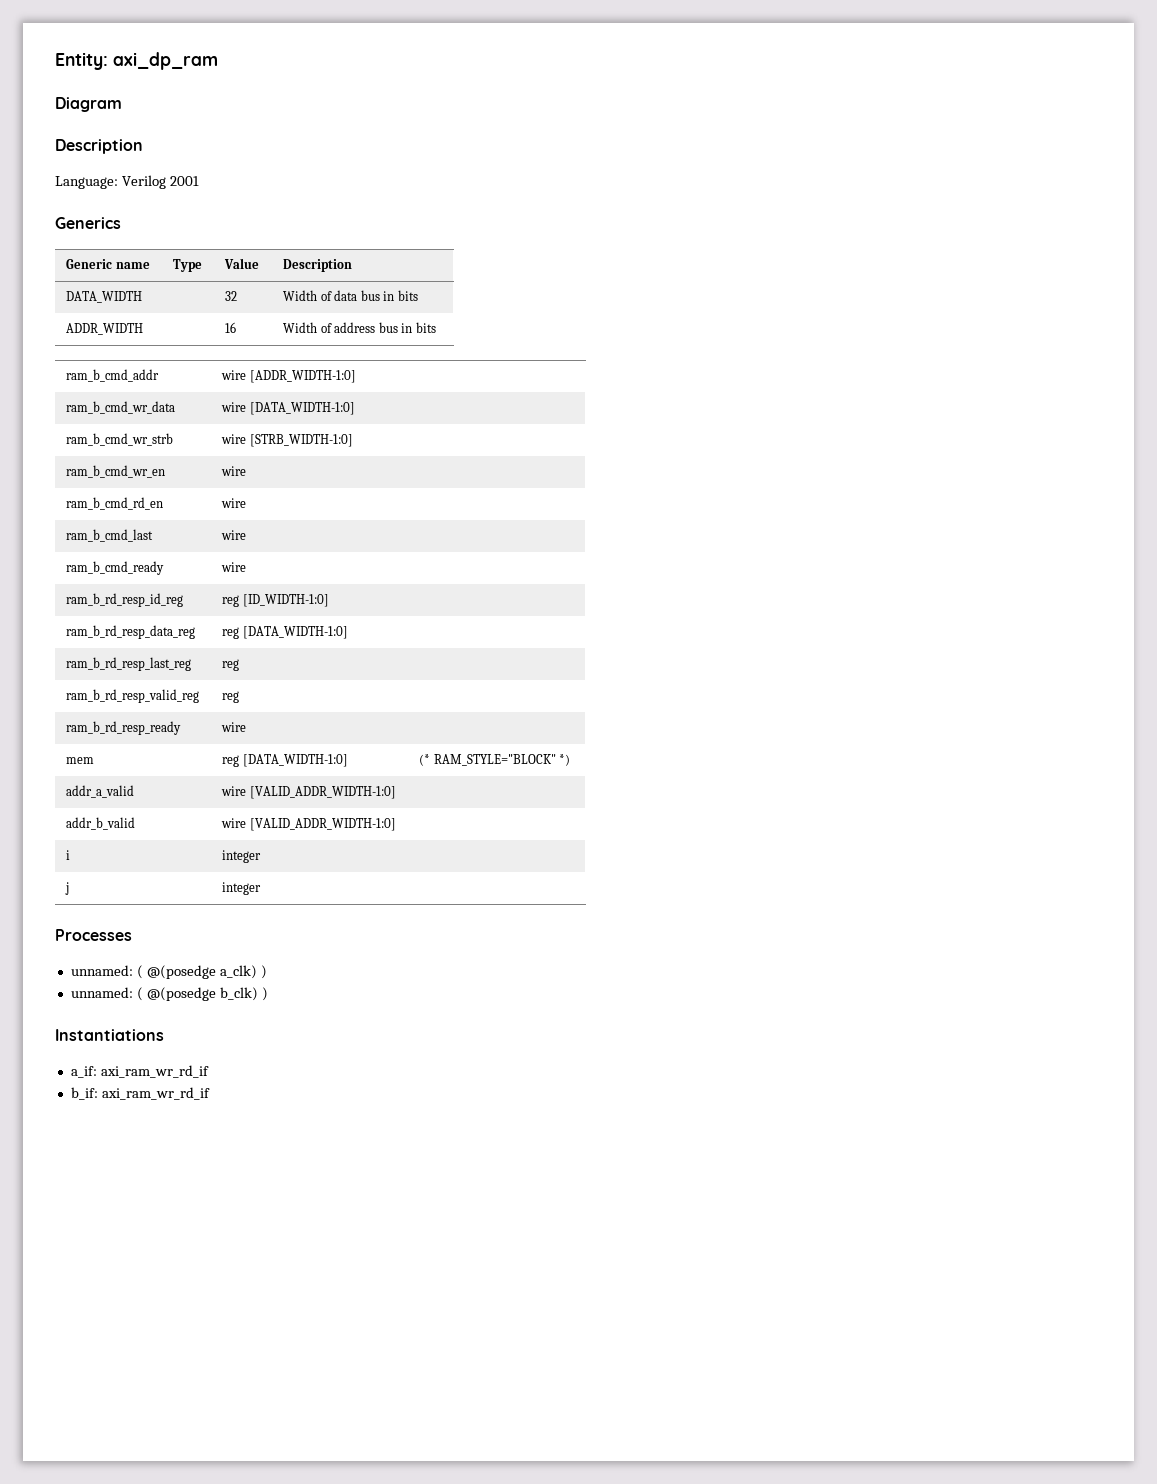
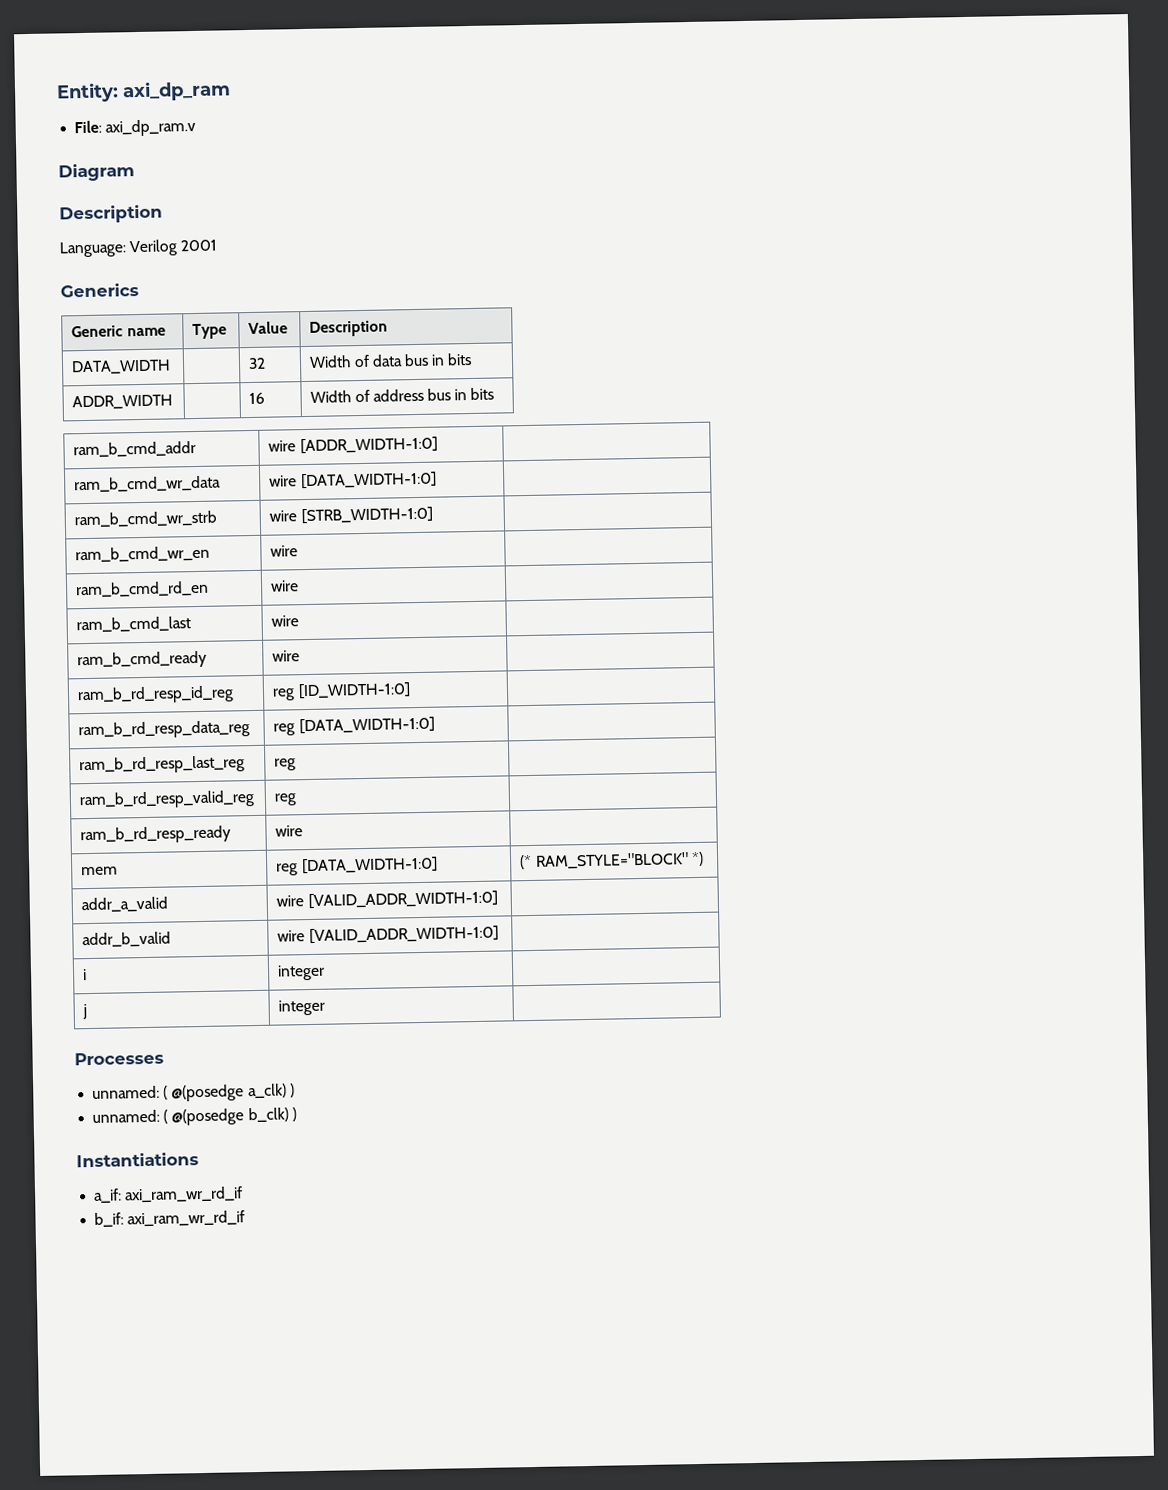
+ File: axi_dp_ram.v

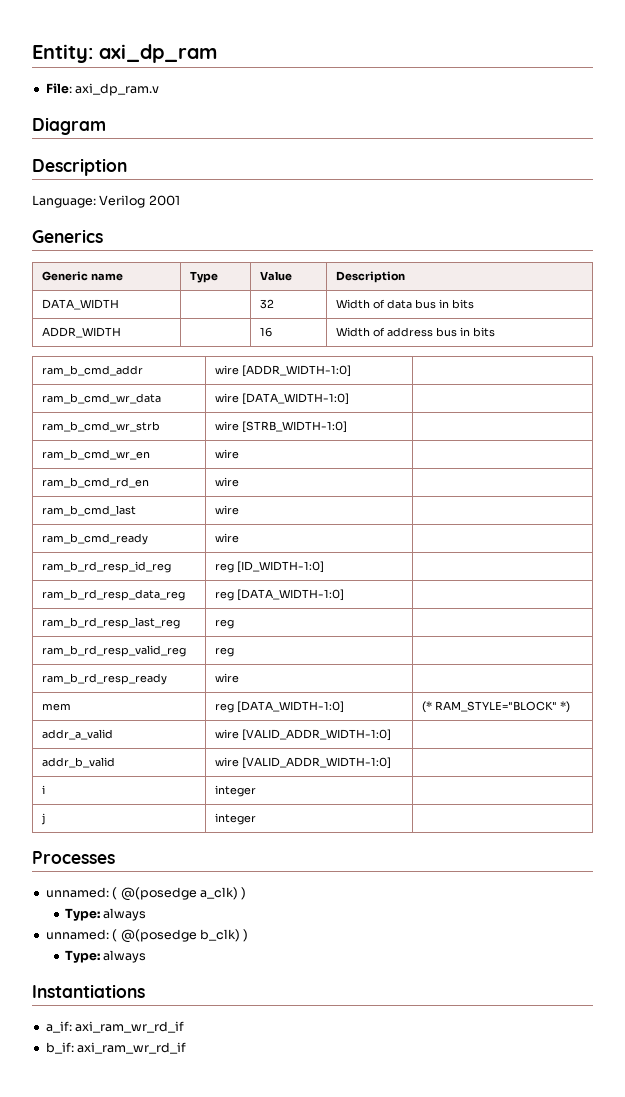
  unnamed: ( @(posedge a_clk) )
+ Type: always
  unnamed: ( @(posedge b_clk) )
+ Type: always

